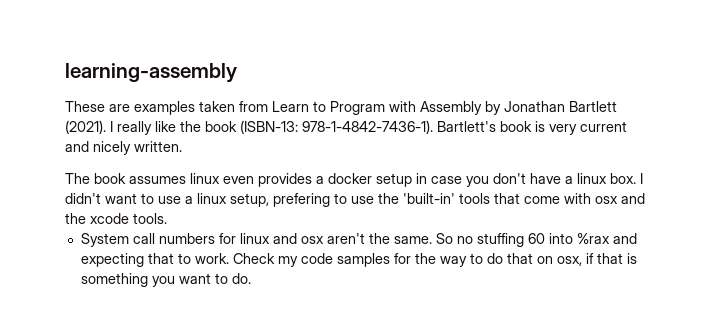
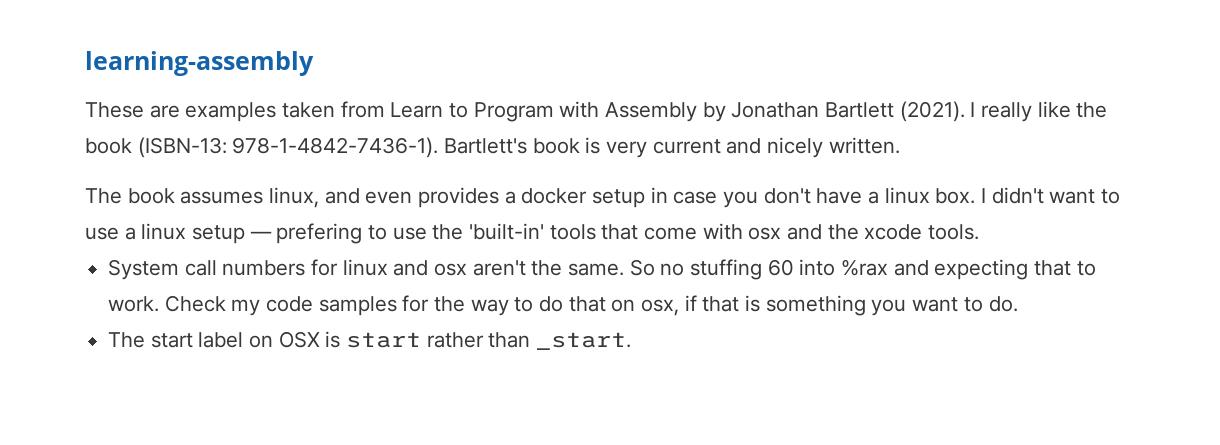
- The book assumes linux even provides a docker setup in case you don't have a linux box.
+ The book assumes linux, and even provides a docker setup in case you don't have a linux box.
- I didn't want to use a linux setup, prefering to use the 'built-in' tools that come with osx and the xcode tools.
+ I didn't want to use a linux setup — prefering to use the 'built-in' tools that come with osx and the xcode tools.
+ The start label on OSX is start rather than _start.

